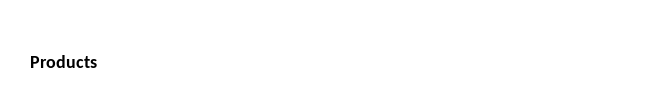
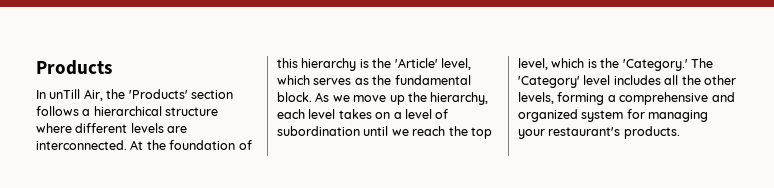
+ In unTill Air, the 'Products' section follows a hierarchical structure where different levels are interconnected. At the foundation of this hierarchy is the 'Article' level, which serves as the fundamental block. As we move up the hierarchy, each level takes on a level of subordination until we reach the top level, which is the 'Category.' The 'Category' level includes all the other levels, forming a comprehensive and organized system for managing your restaurant's products.

